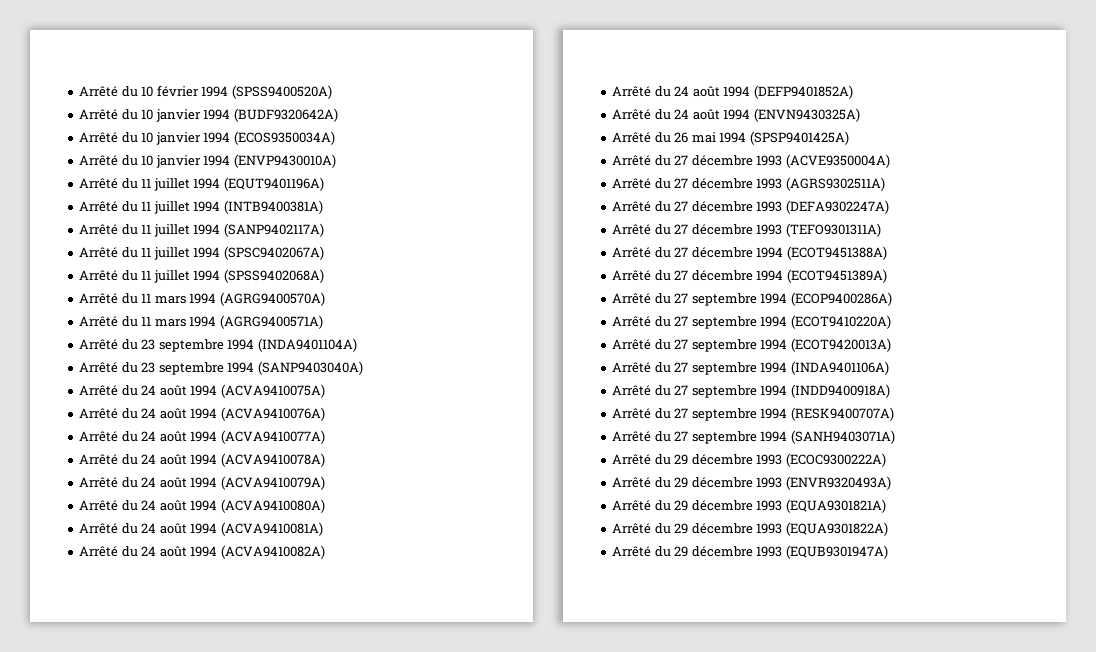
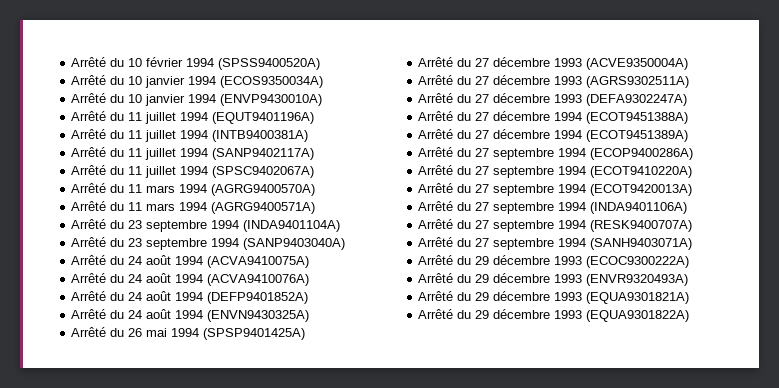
- Arrêté du 10 janvier 1994 (BUDF9320642A)
- Arrêté du 11 juillet 1994 (SPSS9402068A)
- Arrêté du 24 août 1994 (ACVA9410077A)
- Arrêté du 24 août 1994 (ACVA9410078A)
- Arrêté du 24 août 1994 (ACVA9410079A)
- Arrêté du 24 août 1994 (ACVA9410080A)
- Arrêté du 24 août 1994 (ACVA9410081A)
- Arrêté du 24 août 1994 (ACVA9410082A)
- Arrêté du 27 décembre 1993 (TEFO9301311A)
- Arrêté du 27 septembre 1994 (INDD9400918A)
- Arrêté du 29 décembre 1993 (EQUB9301947A)

